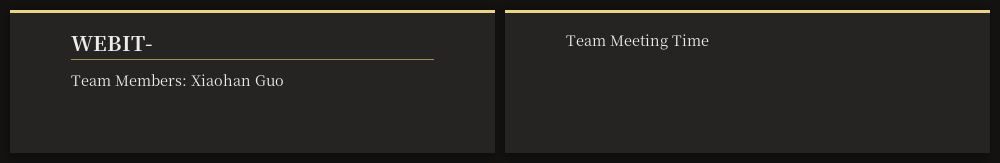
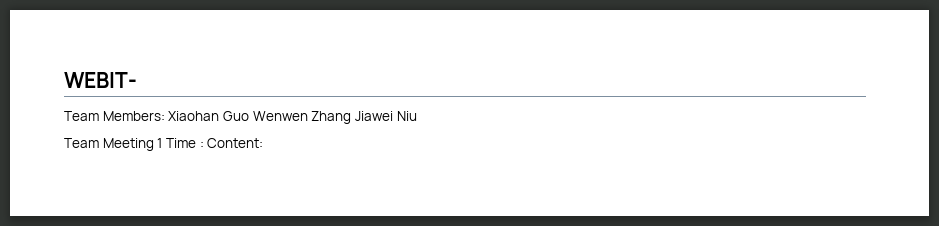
- Team Members: Xiaohan Guo
- Team Meeting Time
+ Team Members: Xiaohan Guo Wenwen Zhang Jiawei Niu
+ Team Meeting 1 Time : Content:

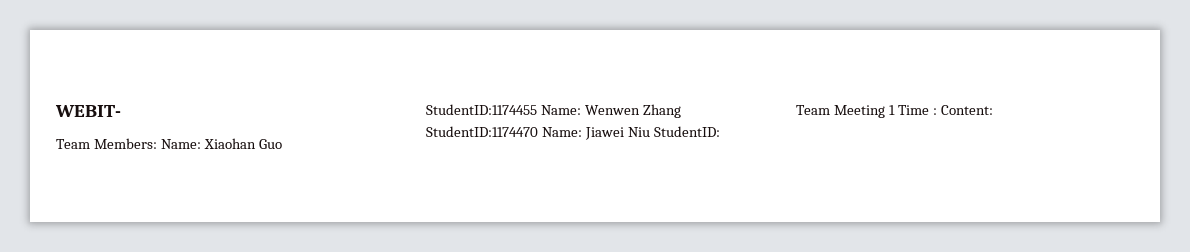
- Team Members: Xiaohan Guo Wenwen Zhang Jiawei Niu
+ Team Members: Name: Xiaohan Guo StudentID:1174455 Name: Wenwen Zhang StudentID:1174470 Name: Jiawei Niu StudentID:

